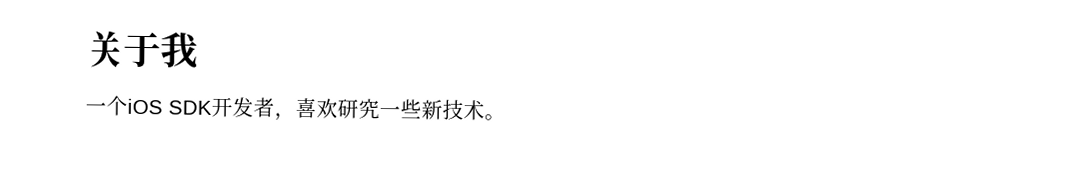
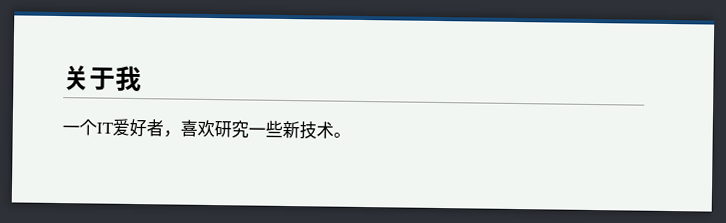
- 一个iOS SDK开发者，喜欢研究一些新技术。
+ 一个IT爱好者，喜欢研究一些新技术。

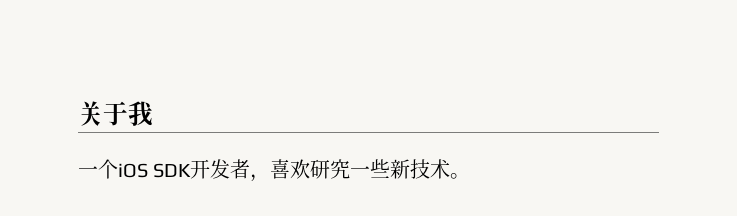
- 一个IT爱好者，喜欢研究一些新技术。
+ 一个iOS SDK开发者，喜欢研究一些新技术。

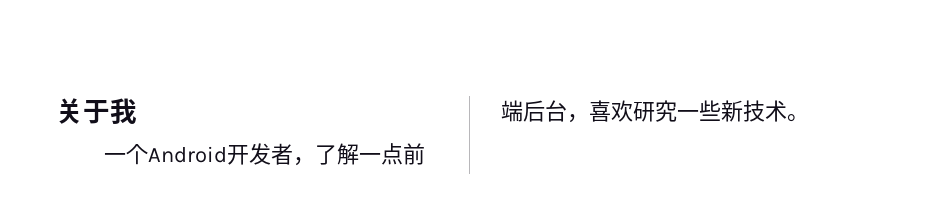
- 一个iOS SDK开发者，喜欢研究一些新技术。
+ 一个Android开发者，了解一点前端后台，喜欢研究一些新技术。

